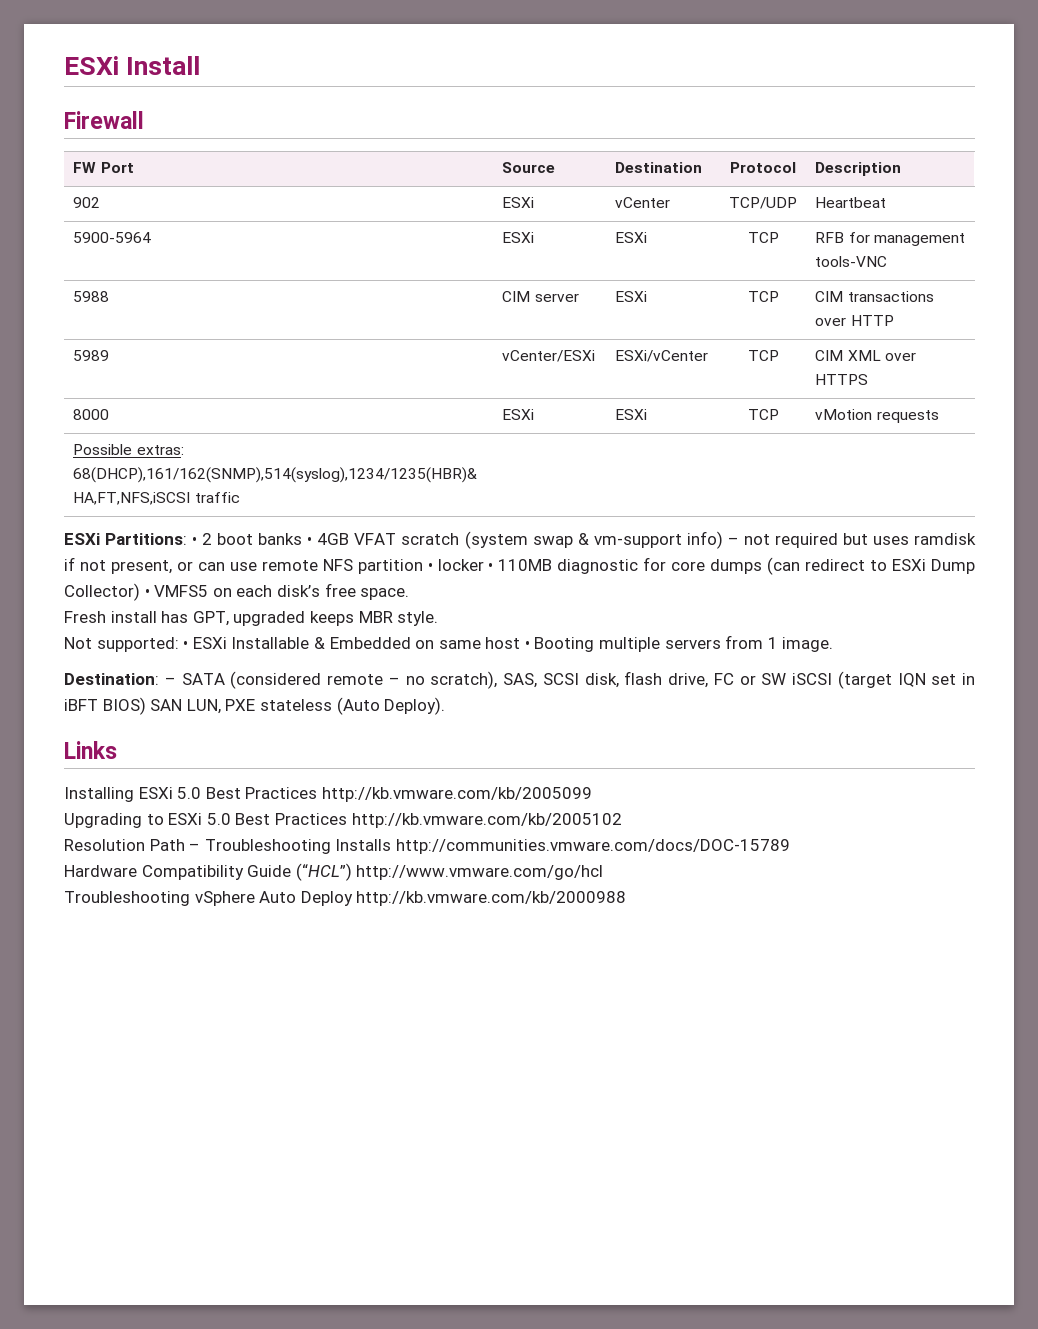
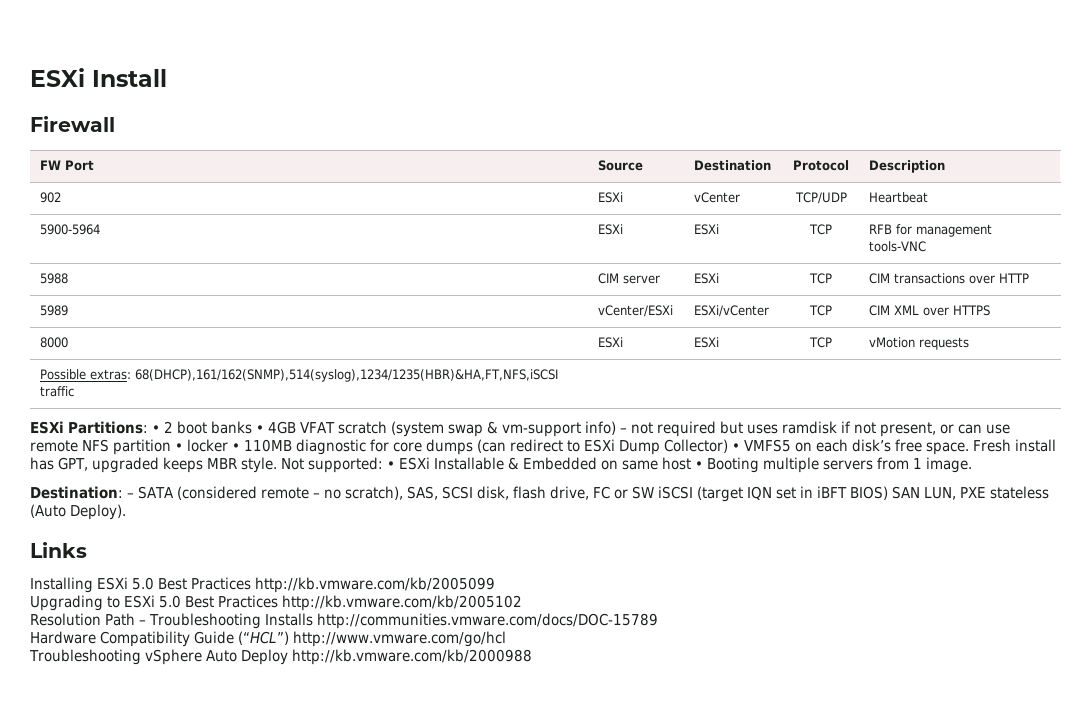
- • 2 boot banks • 4GB VFAT scratch (system swap & vm-support info) – not required but uses ramdisk if not present, or can use remote NFS partition • locker • 110MB diagnostic for core dumps (can redirect to ESXi Dump Collector) • VMFS5 on each disk’s free space.
- Fresh install has GPT, upgraded keeps MBR style.
- Not supported:
+ • 2 boot banks • 4GB VFAT scratch (system swap & vm-support info) – not required but uses ramdisk if not present, or can use remote NFS partition • locker • 110MB diagnostic for core dumps (can redirect to ESXi Dump Collector) • VMFS5 on each disk’s free space. Fresh install has GPT, upgraded keeps MBR style. Not supported:

